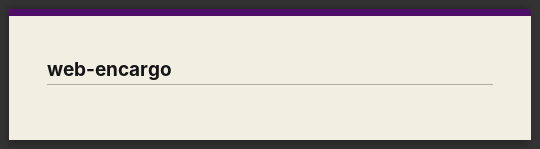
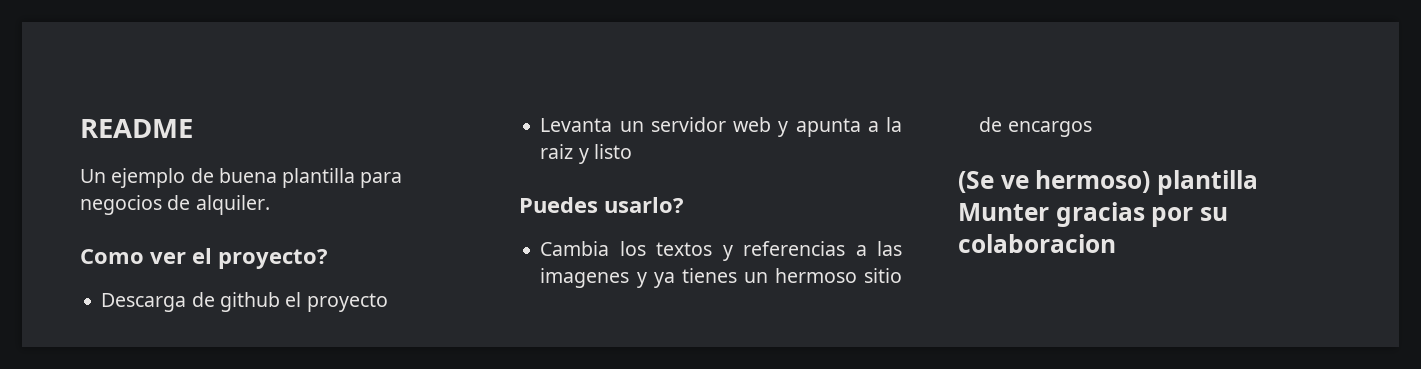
- web-encargo
+ README
+ Un ejemplo de buena plantilla para negocios de alquiler.
+ Como ver el proyecto?
+ Descarga de github el proyecto
+ Levanta un servidor web y apunta a la raiz y listo
+ Puedes usarlo?
+ Cambia los textos y referencias a las imagenes y ya tienes un hermoso sitio de encargos
+ (Se ve hermoso) plantilla Munter gracias por su colaboracion

